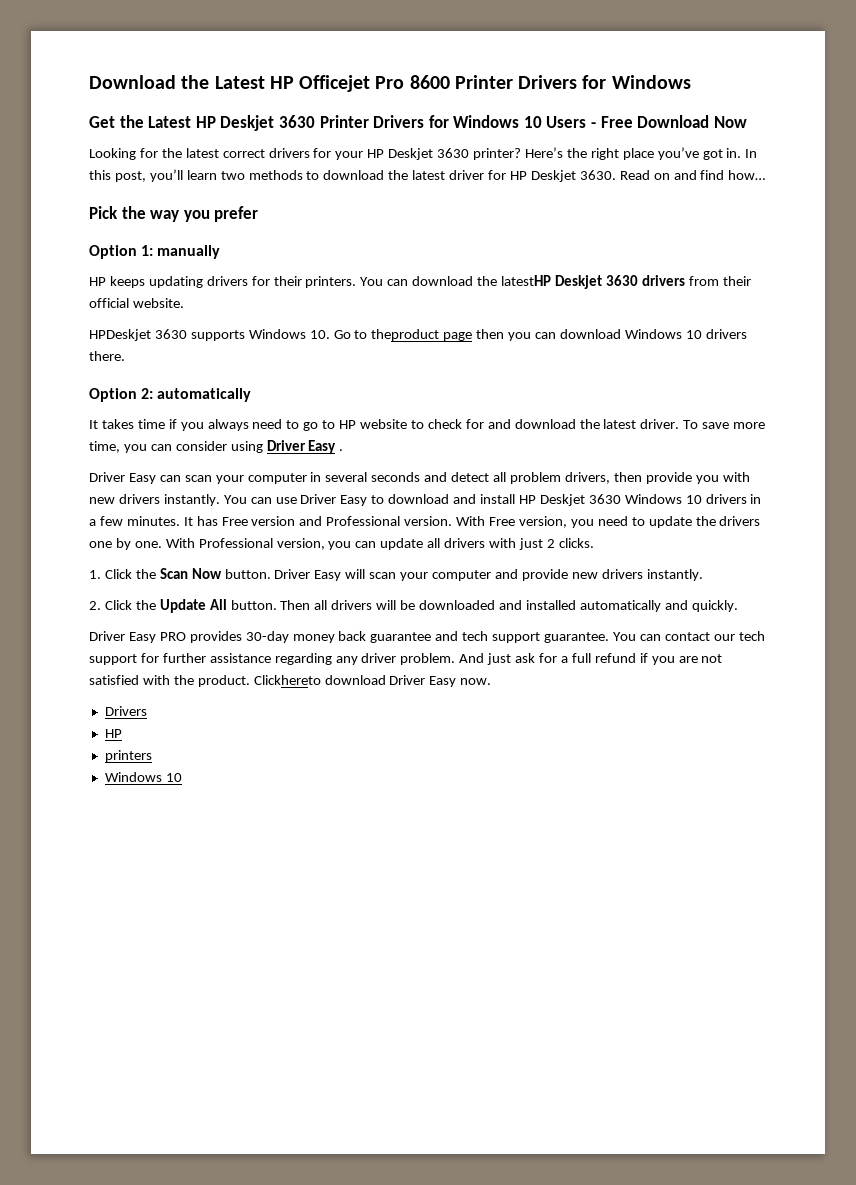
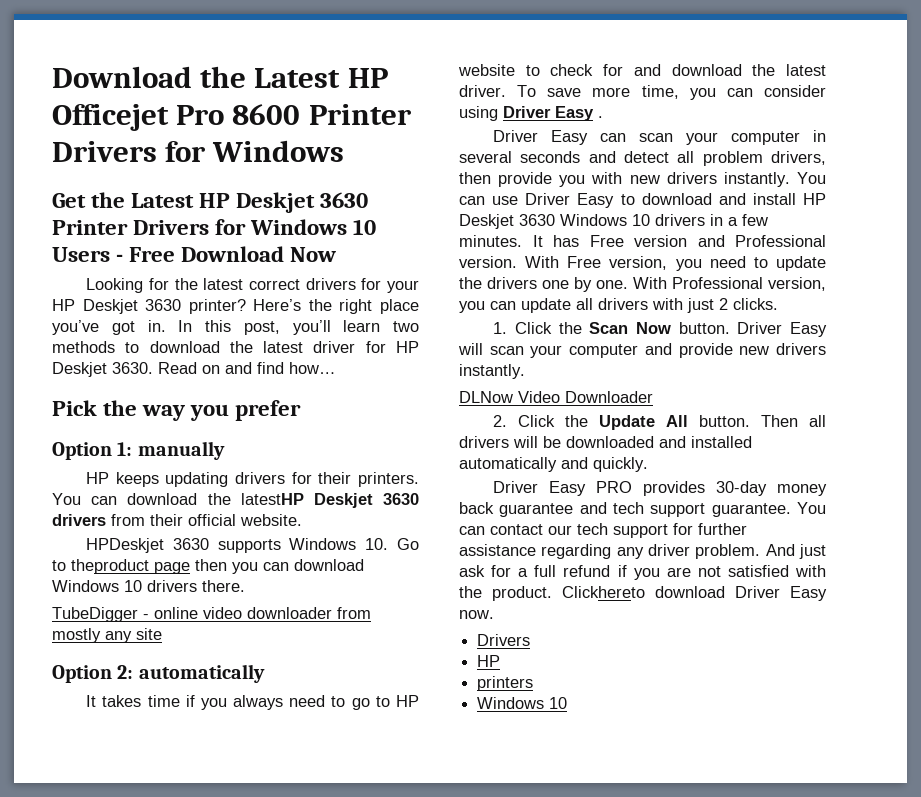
+ TubeDigger - online video downloader from mostly any site
+ DLNow Video Downloader

